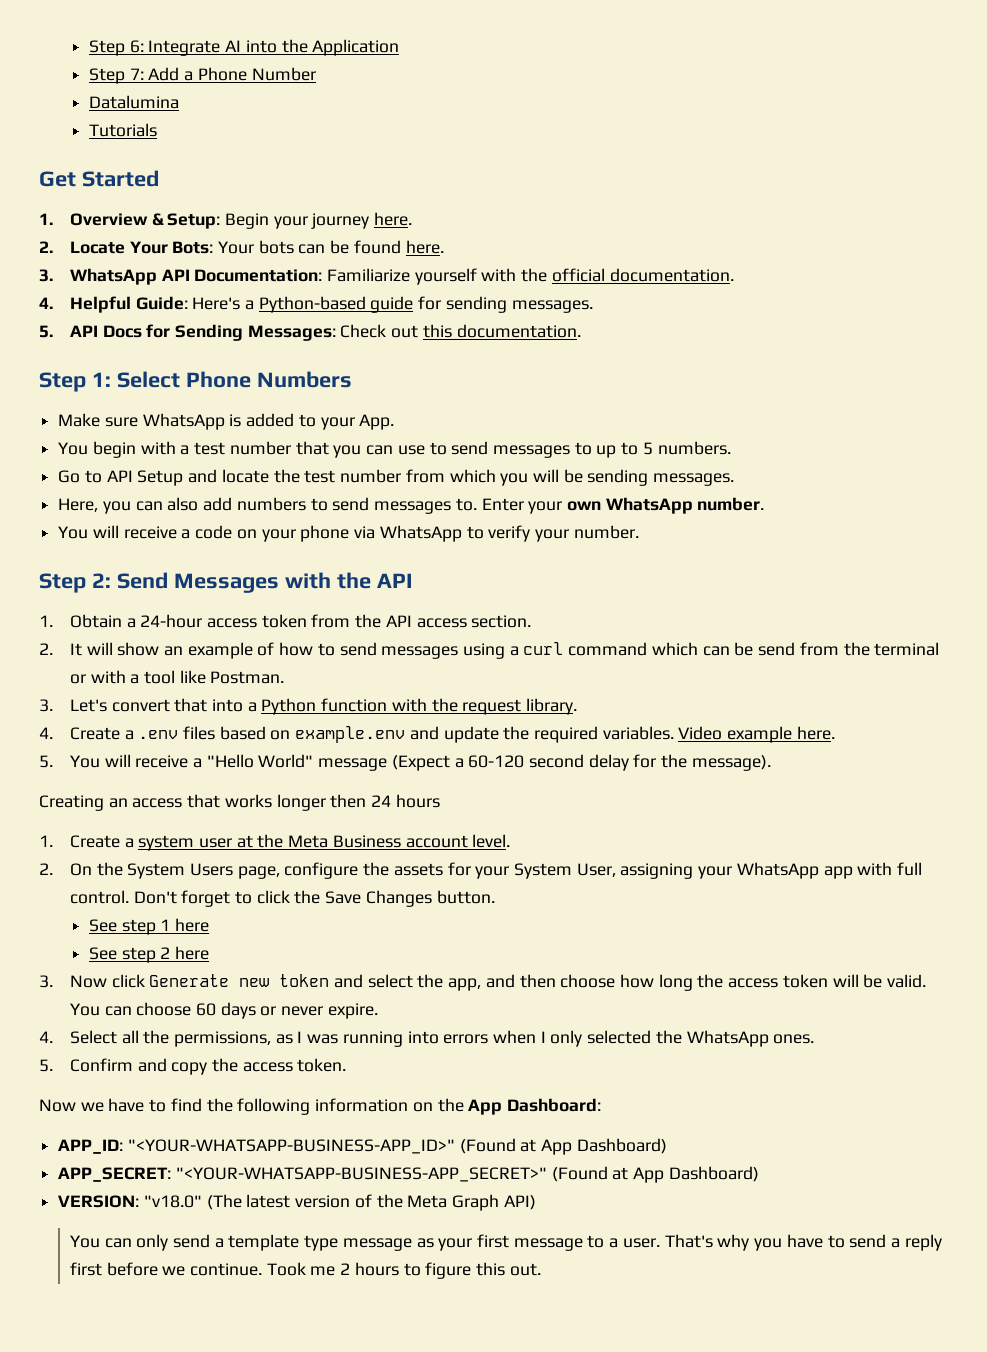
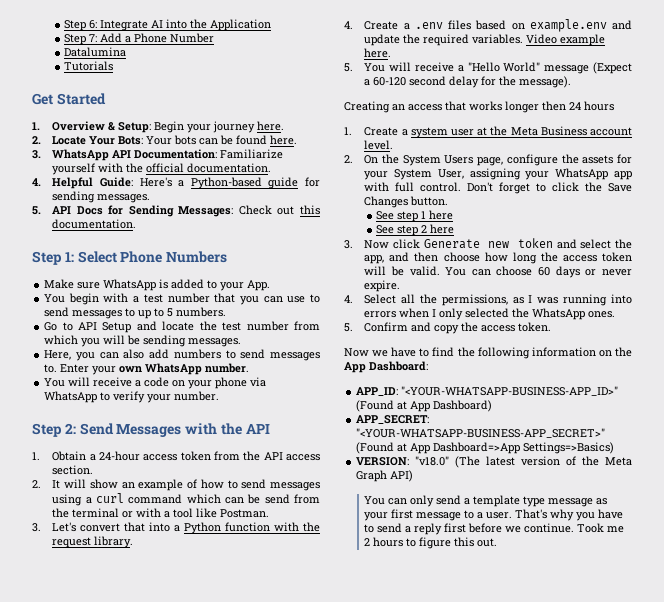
- APP_SECRET: "<YOUR-WHATSAPP-BUSINESS-APP_SECRET>" (Found at App Dashboard)
+ APP_SECRET: "<YOUR-WHATSAPP-BUSINESS-APP_SECRET>" (Found at App Dashboard=>App Settings=>Basics)

